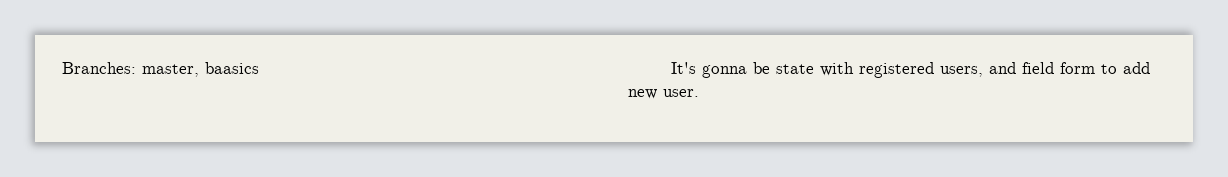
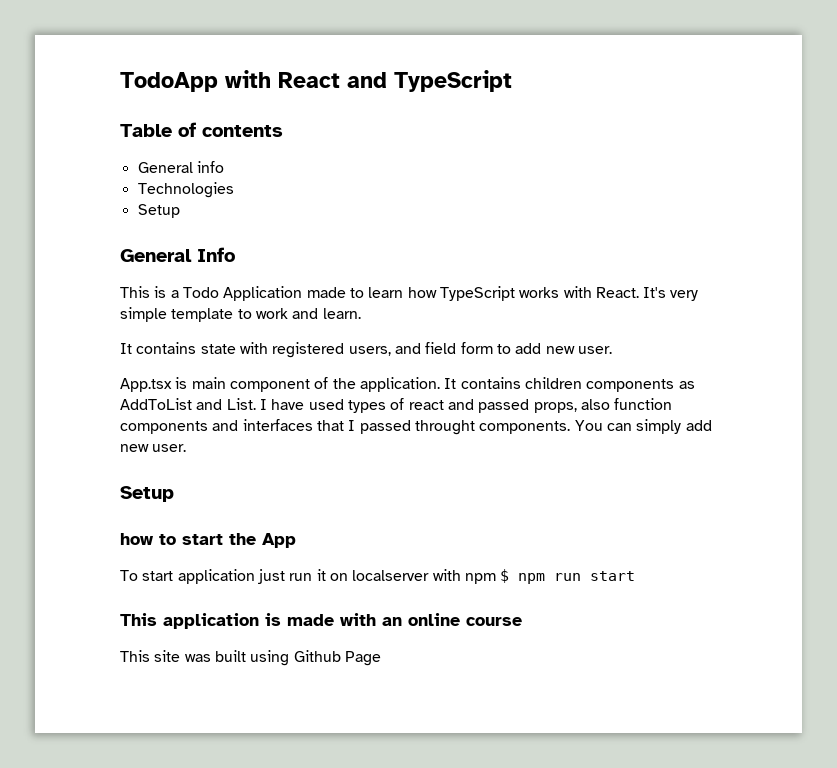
- Branches: master, baasics
- It's gonna be state with registered users, and field form to add new user.
+ TodoApp with React and TypeScript
+ Table of contents
+ General info
+ Technologies
+ Setup
+ General Info
+ This is a Todo Application made to learn how TypeScript works with React. It's very simple template to work and learn.
+ It contains state with registered users, and field form to add new user.
+ App.tsx is main component of the application. It contains children components as AddToList and List. I have used types of react and passed props, also function components and interfaces that I passed throught components. You can simply add new user.
+ Setup
+ how to start the App
+ To start application just run it on localserver with npm $ npm run start
+ This application is made with an online course
+ This site was built using Github Page

